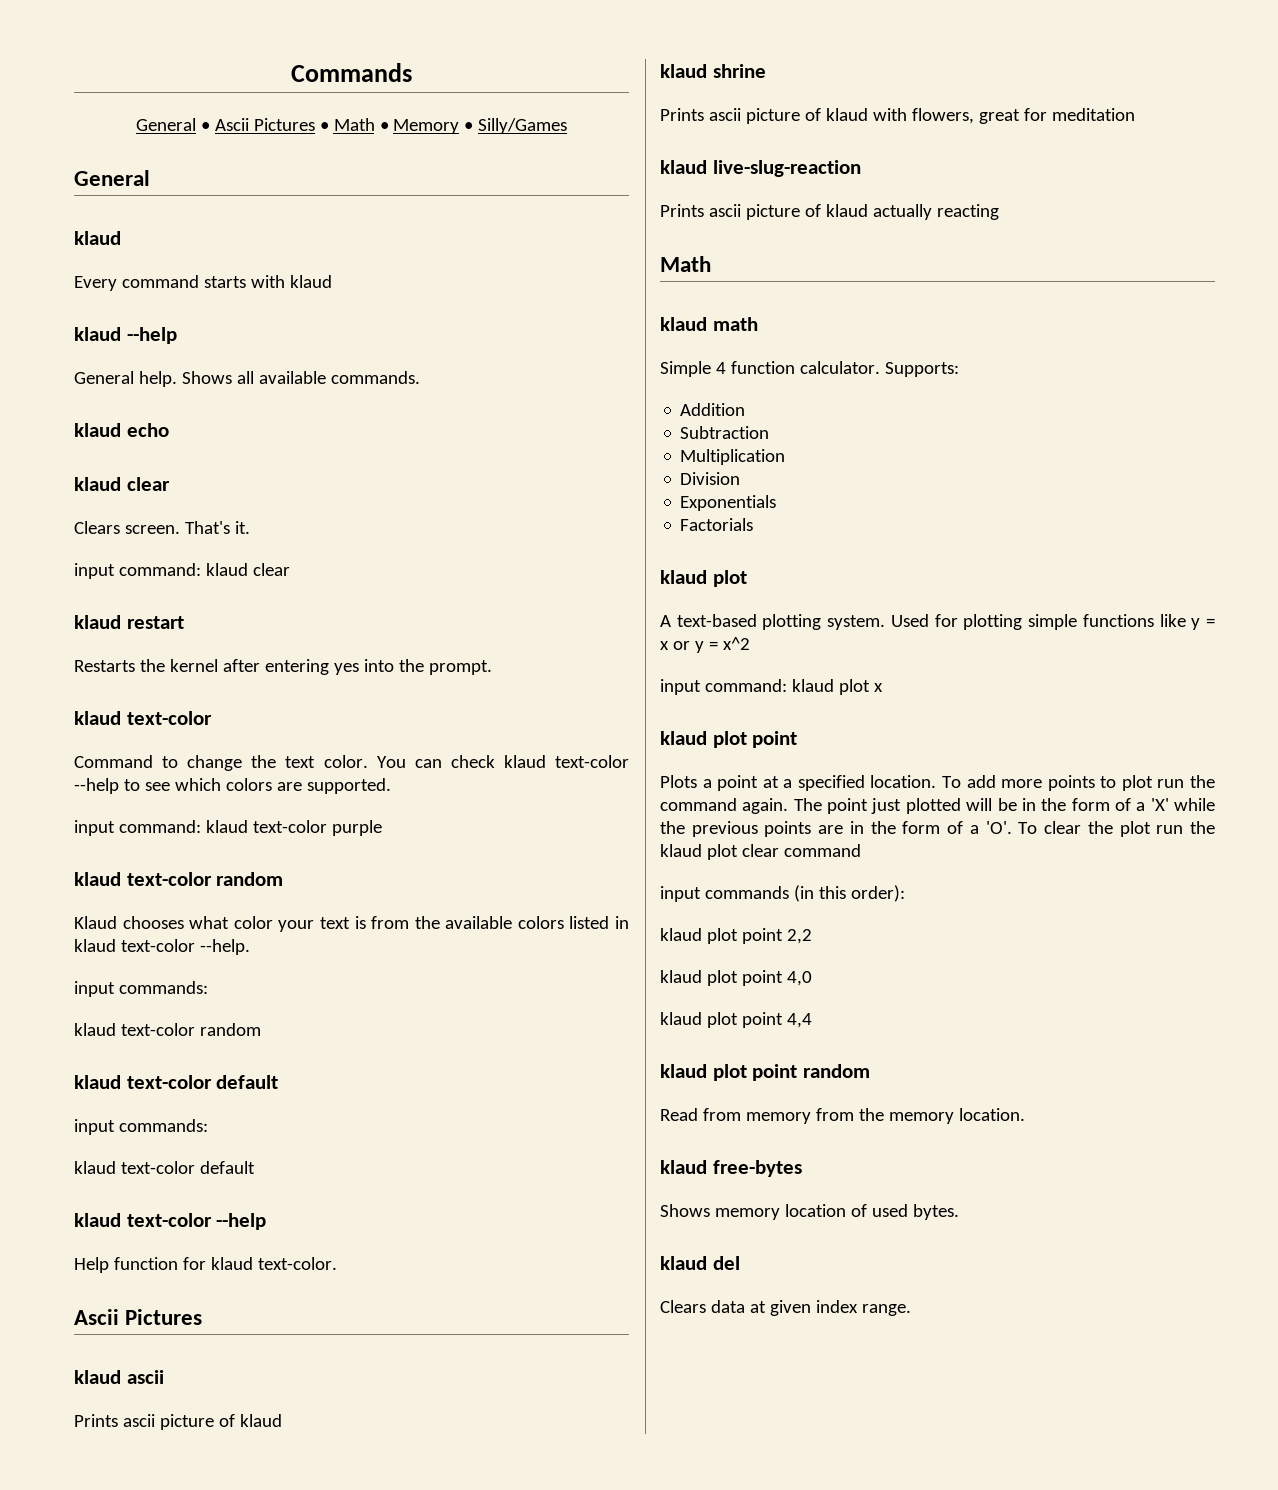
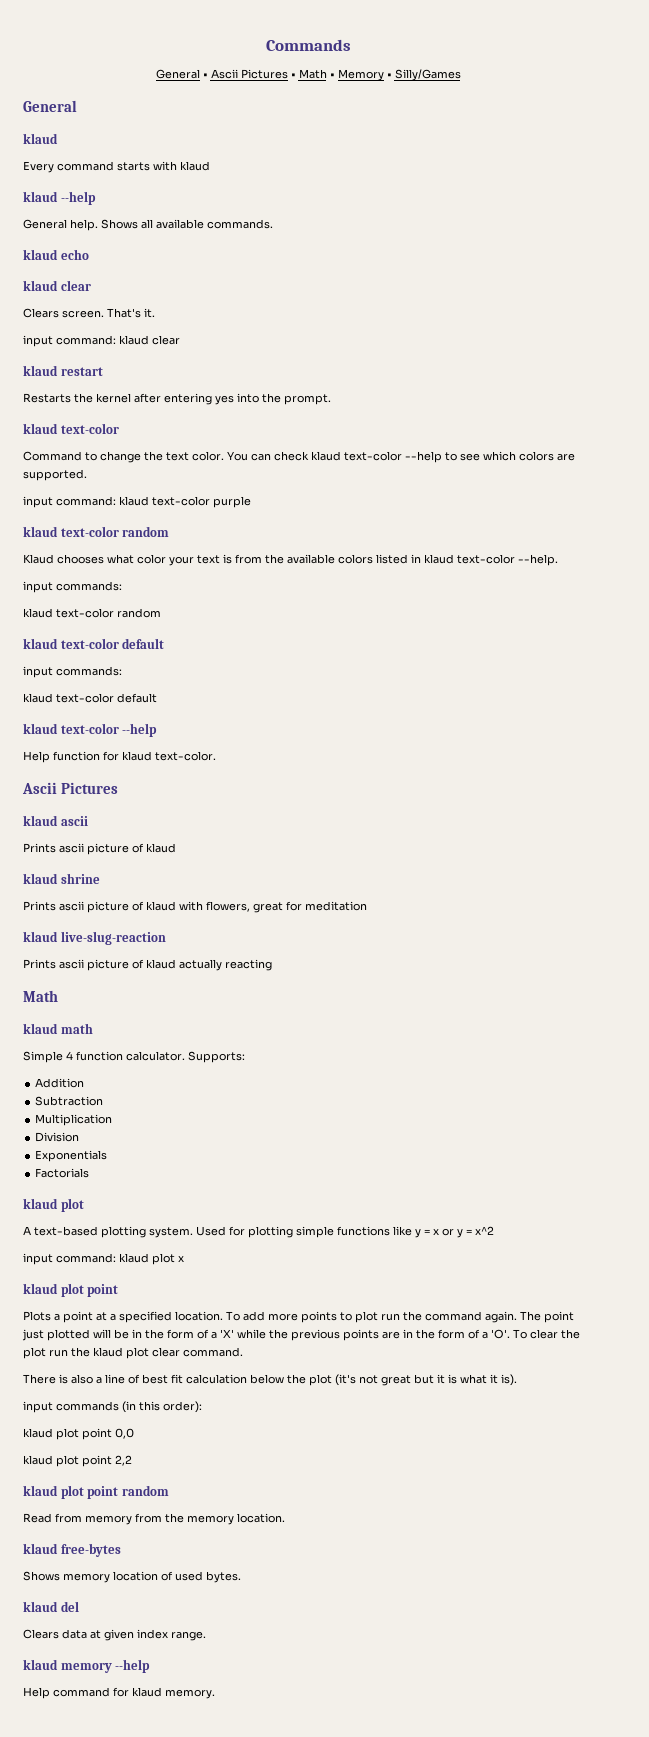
- The point just plotted will be in the form of a 'X' while the previous points are in the form of a 'O'. To clear the plot run the klaud plot clear command
+ The point just plotted will be in the form of a 'X' while the previous points are in the form of a 'O'. To clear the plot run the klaud plot clear command.
+ There is also a line of best fit calculation below the plot (it's not great but it is what it is).
+ klaud plot point 0,0
  klaud plot point 2,2
- klaud plot point 4,0
- klaud plot point 4,4
+ klaud memory --help
+ Help command for klaud memory.

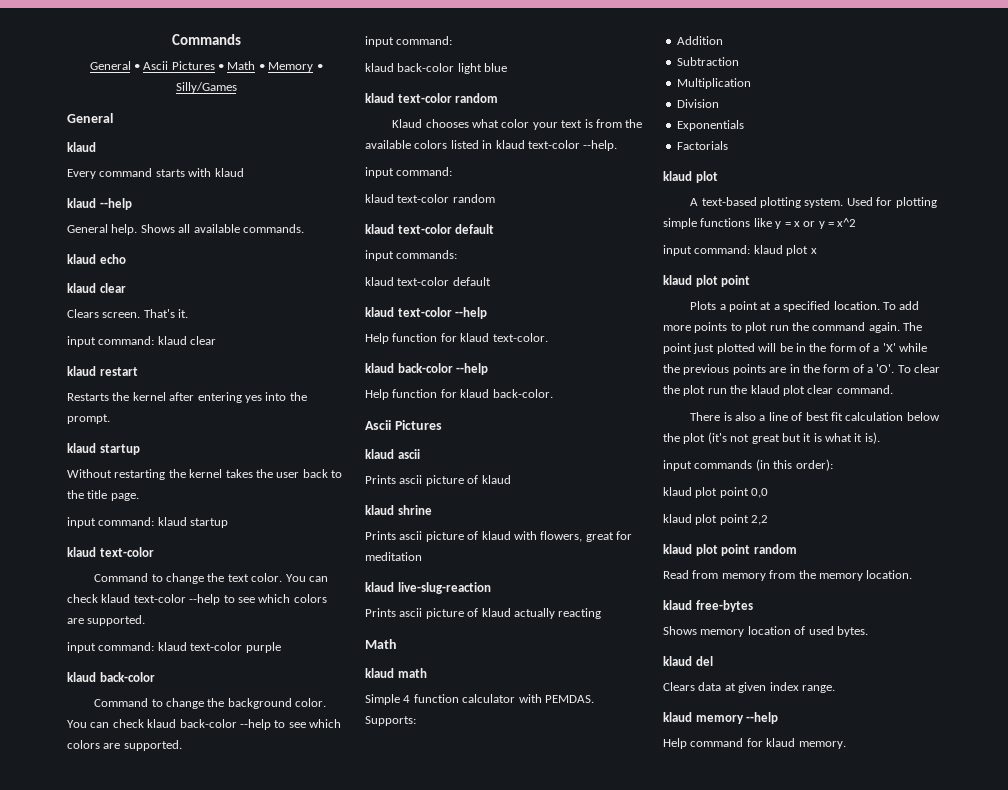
  Restarts the kernel after entering yes into the prompt.
+ klaud startup
+ Without restarting the kernel takes the user back to the title page.
+ input command: klaud startup
  input command: klaud text-color purple
+ klaud back-color
+ Command to change the background color. You can check klaud back-color --help to see which colors are supported.
+ input command:
+ klaud back-color light blue
  Klaud chooses what color your text is from the available colors listed in klaud text-color --help.
- input commands:
+ input command:
  Help function for klaud text-color.
+ klaud back-color --help
+ Help function for klaud back-color.
- Simple 4 function calculator.
+ Simple 4 function calculator with PEMDAS.

